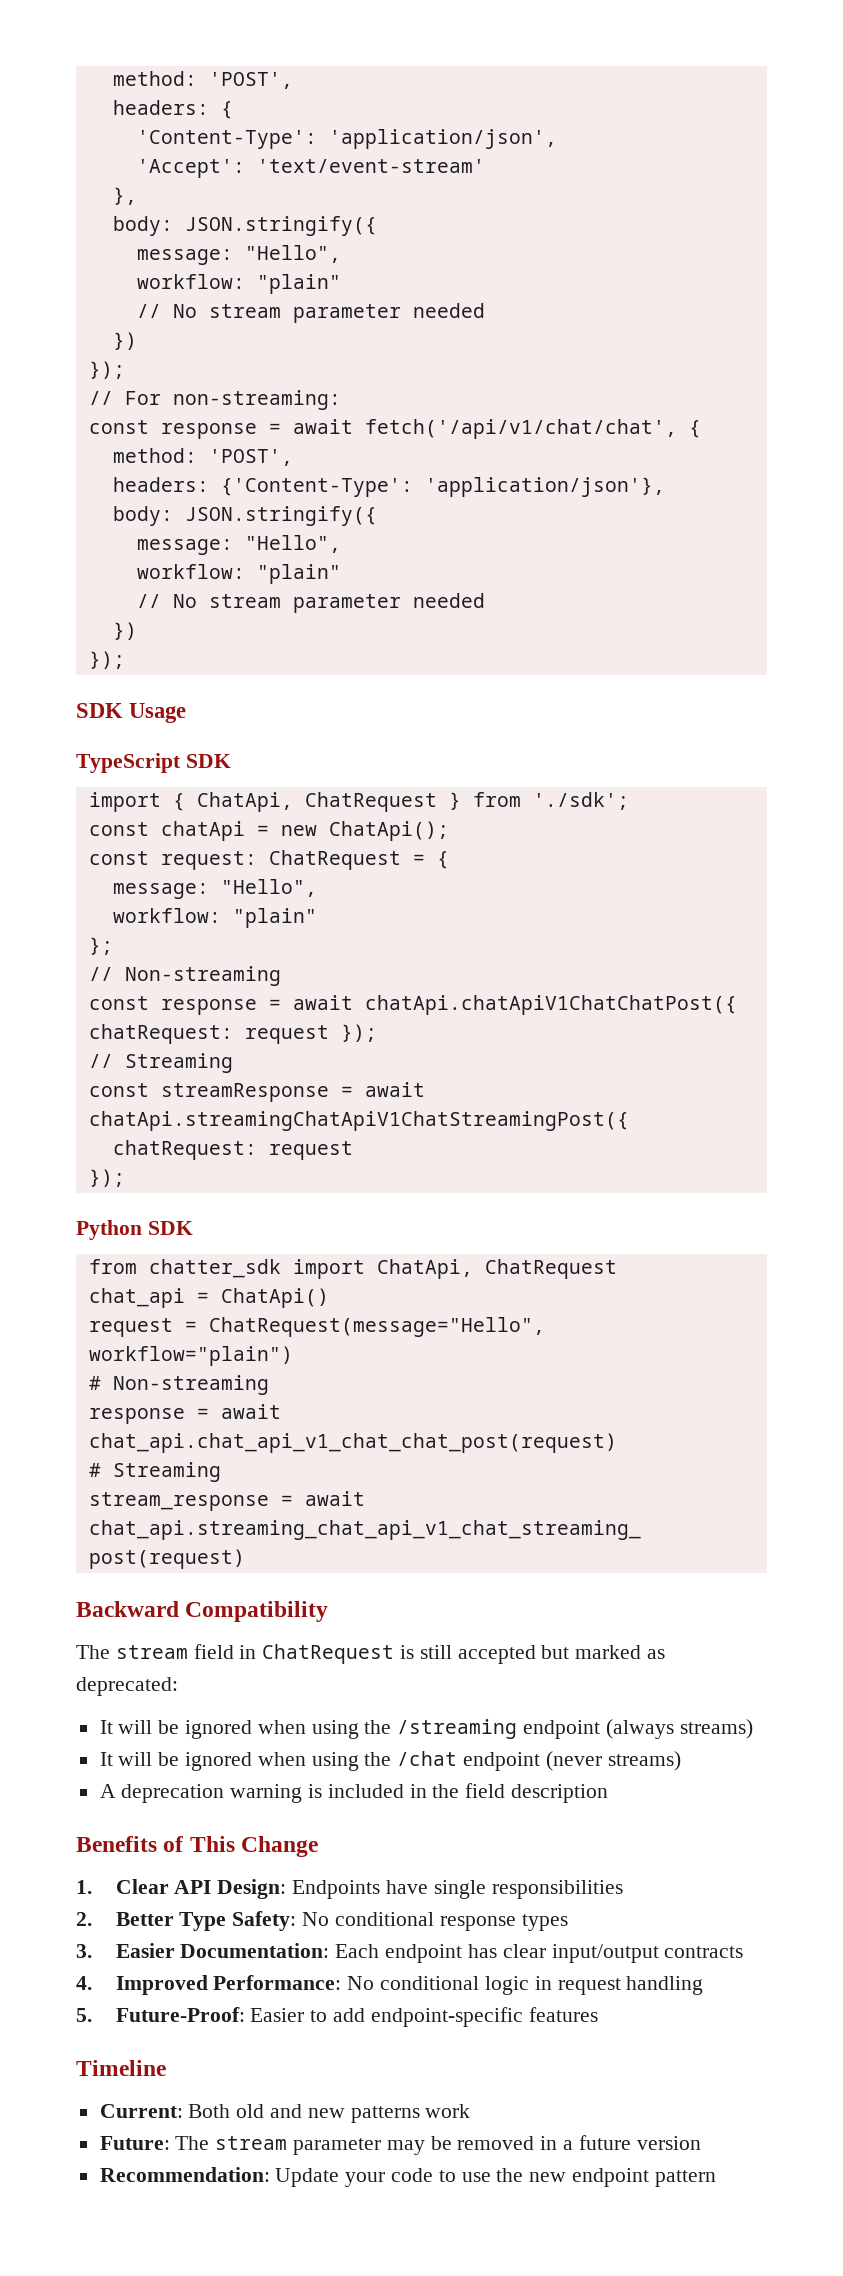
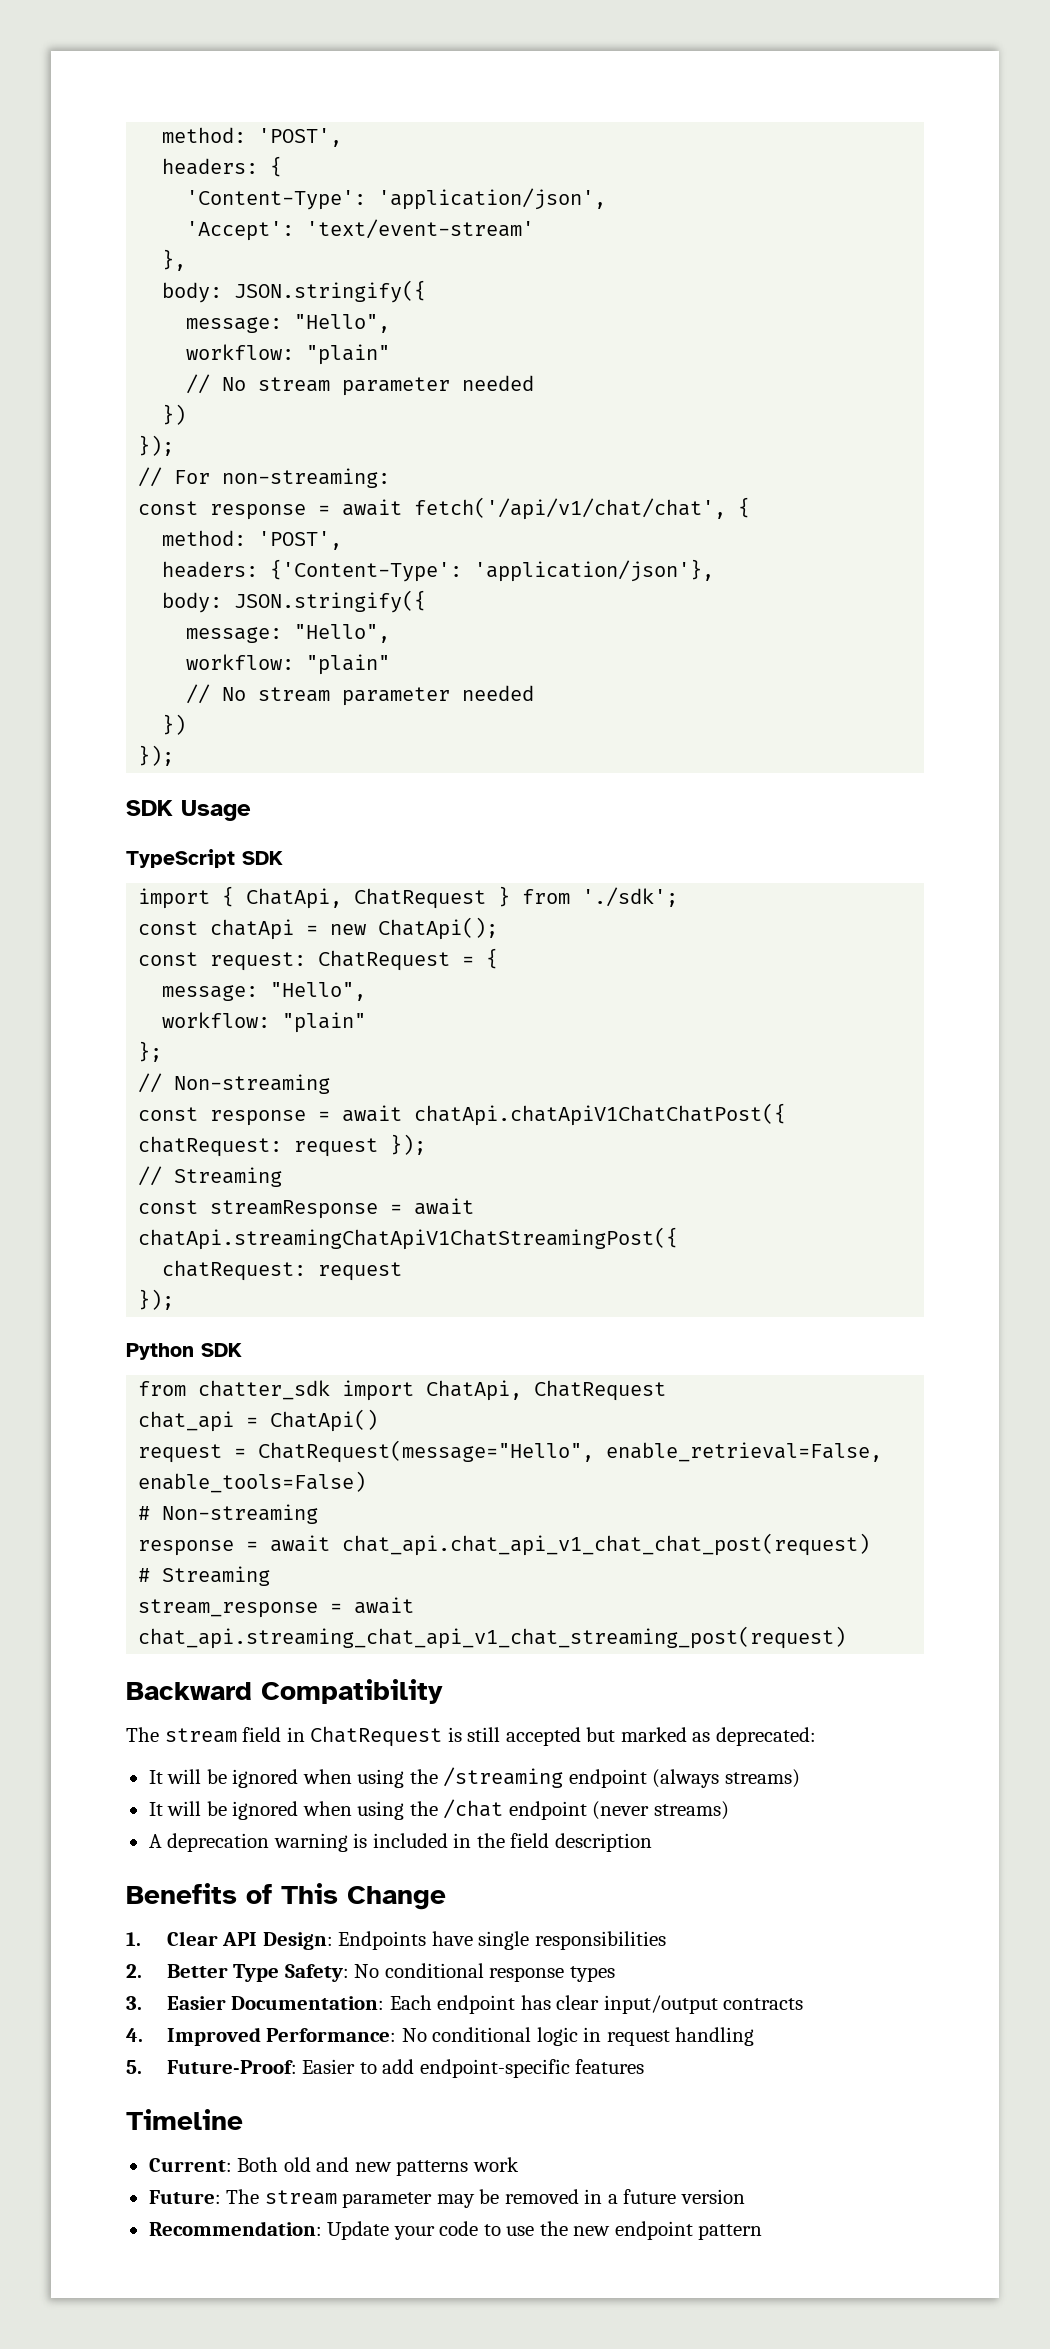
- request = ChatRequest(message="Hello", workflow="plain")
+ request = ChatRequest(message="Hello", enable_retrieval=False, enable_tools=False)

